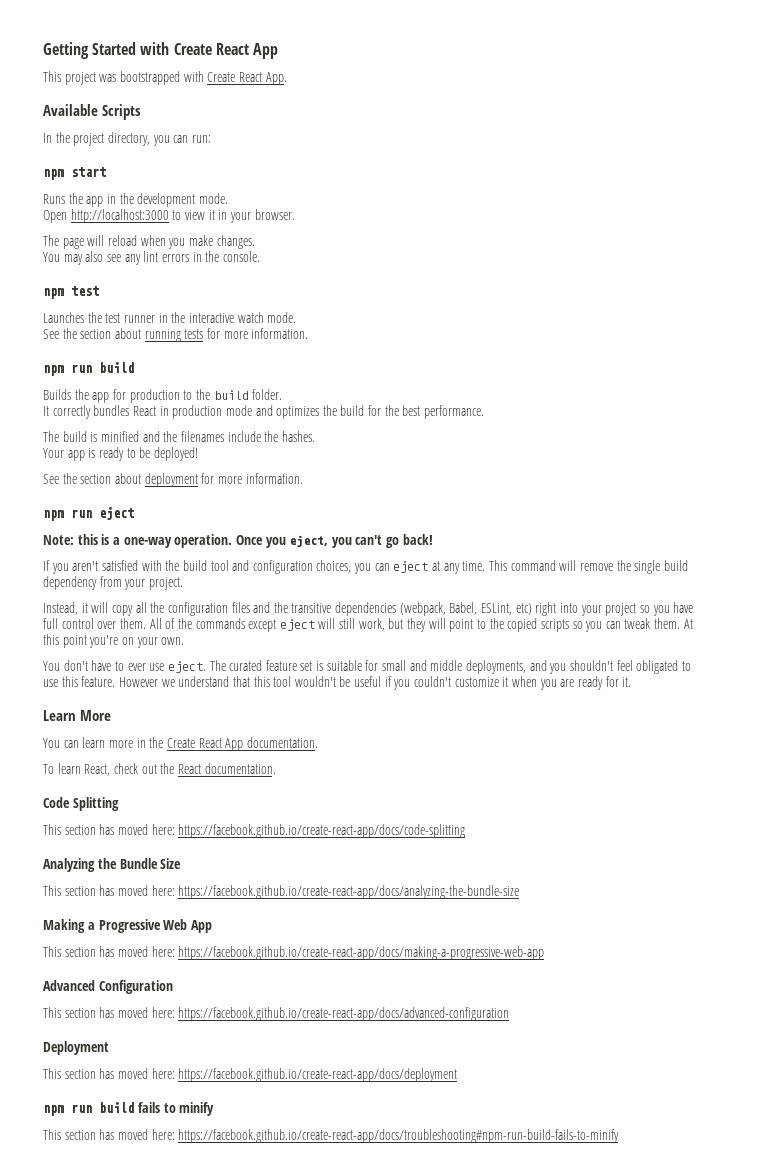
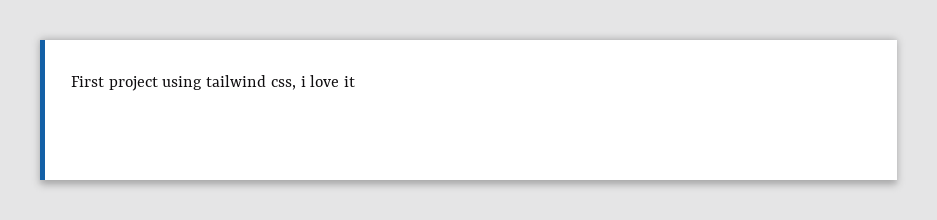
- Getting Started with Create React App
- This project was bootstrapped with Create React App.
- Available Scripts
- In the project directory, you can run:
- npm start
- Runs the app in the development mode.
- Open http://localhost:3000 to view it in your browser.
- The page will reload when you make changes.
- You may also see any lint errors in the console.
- npm test
- Launches the test runner in the interactive watch mode.
- See the section about running tests for more information.
- npm run build
- Builds the app for production to the build folder.
- It correctly bundles React in production mode and optimizes the build for the best performance.
- The build is minified and the filenames include the hashes.
- Your app is ready to be deployed!
- See the section about deployment for more information.
- npm run eject
- Note: this is a one-way operation. Once you eject, you can't go back!
- If you aren't satisfied with the build tool and configuration choices, you can eject at any time. This command will remove the single build dependency from your project.
- Instead, it will copy all the configuration files and the transitive dependencies (webpack, Babel, ESLint, etc) right into your project so you have full control over them. All of the commands except eject will still work, but they will point to the copied scripts so you can tweak them. At this point you're on your own.
- You don't have to ever use eject. The curated feature set is suitable for small and middle deployments, and you shouldn't feel obligated to use this feature. However we understand that this tool wouldn't be useful if you couldn't customize it when you are ready for it.
- Learn More
- You can learn more in the Create React App documentation.
- To learn React, check out the React documentation.
- Code Splitting
- This section has moved here: https://facebook.github.io/create-react-app/docs/code-splitting
- Analyzing the Bundle Size
- This section has moved here: https://facebook.github.io/create-react-app/docs/analyzing-the-bundle-size
- Making a Progressive Web App
- This section has moved here: https://facebook.github.io/create-react-app/docs/making-a-progressive-web-app
- Advanced Configuration
- This section has moved here: https://facebook.github.io/create-react-app/docs/advanced-configuration
- Deployment
- This section has moved here: https://facebook.github.io/create-react-app/docs/deployment
- npm run build fails to minify
- This section has moved here: https://facebook.github.io/create-react-app/docs/troubleshooting#npm-run-build-fails-to-minify
+ First project using tailwind css, i love it

